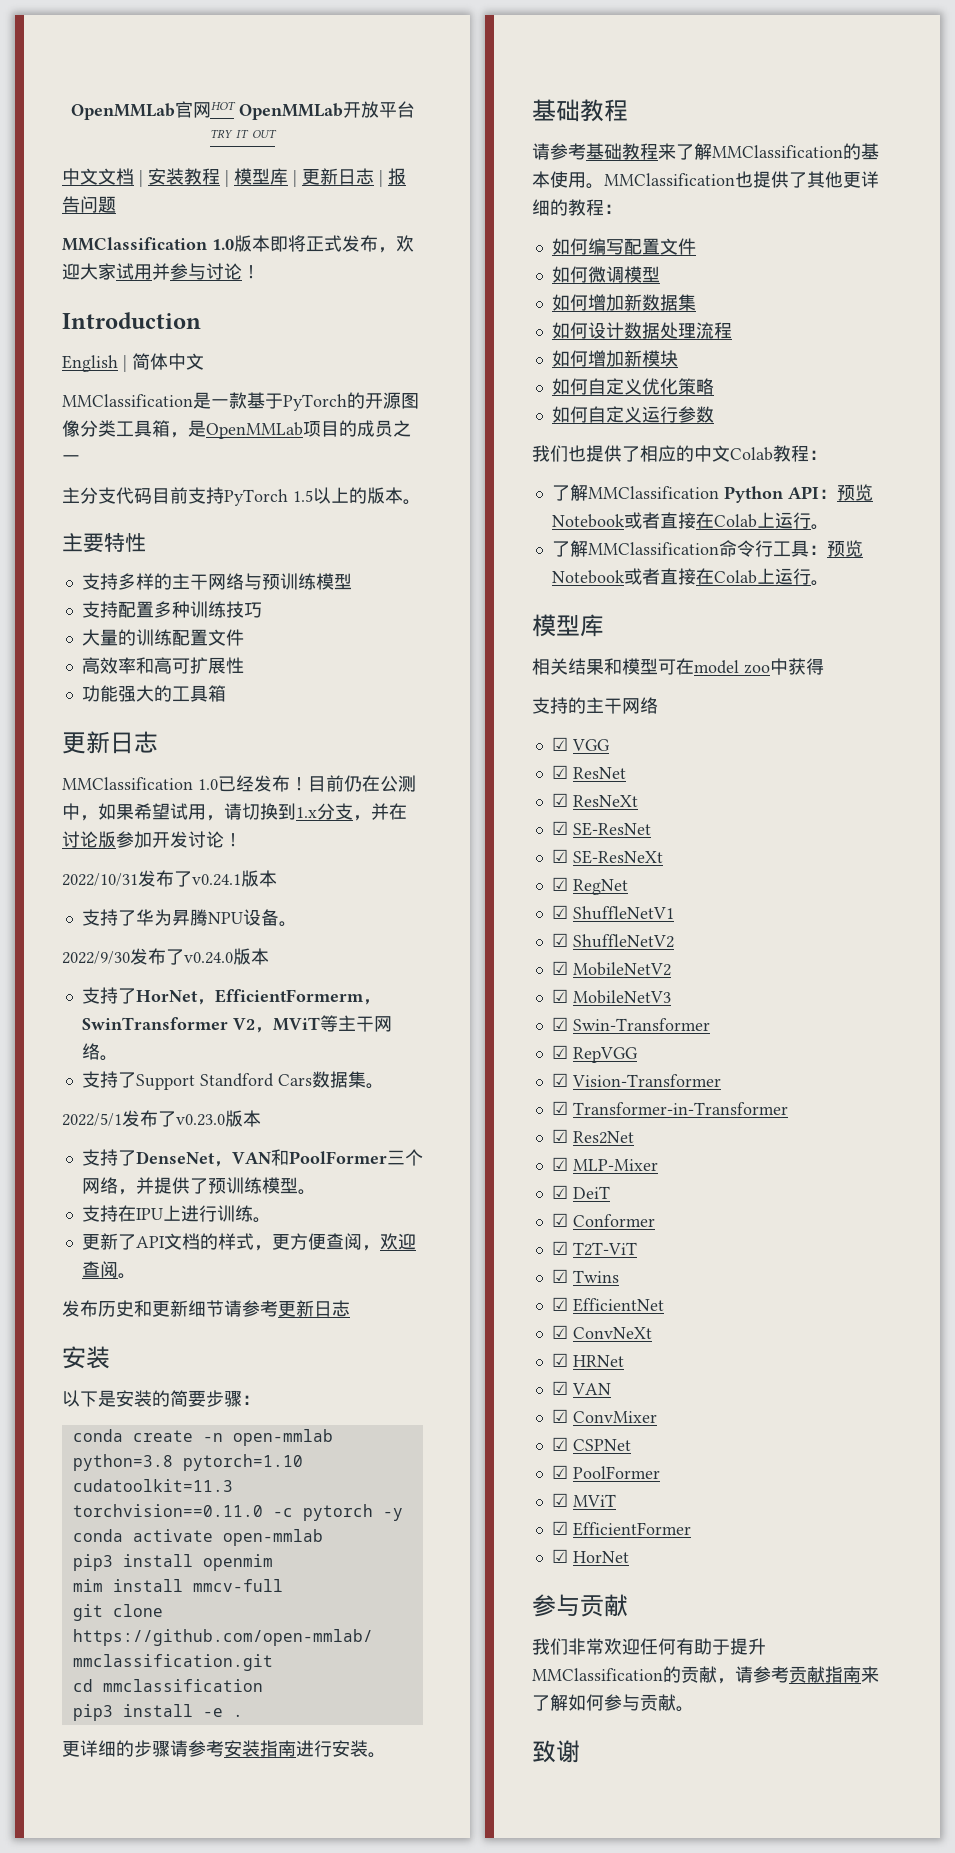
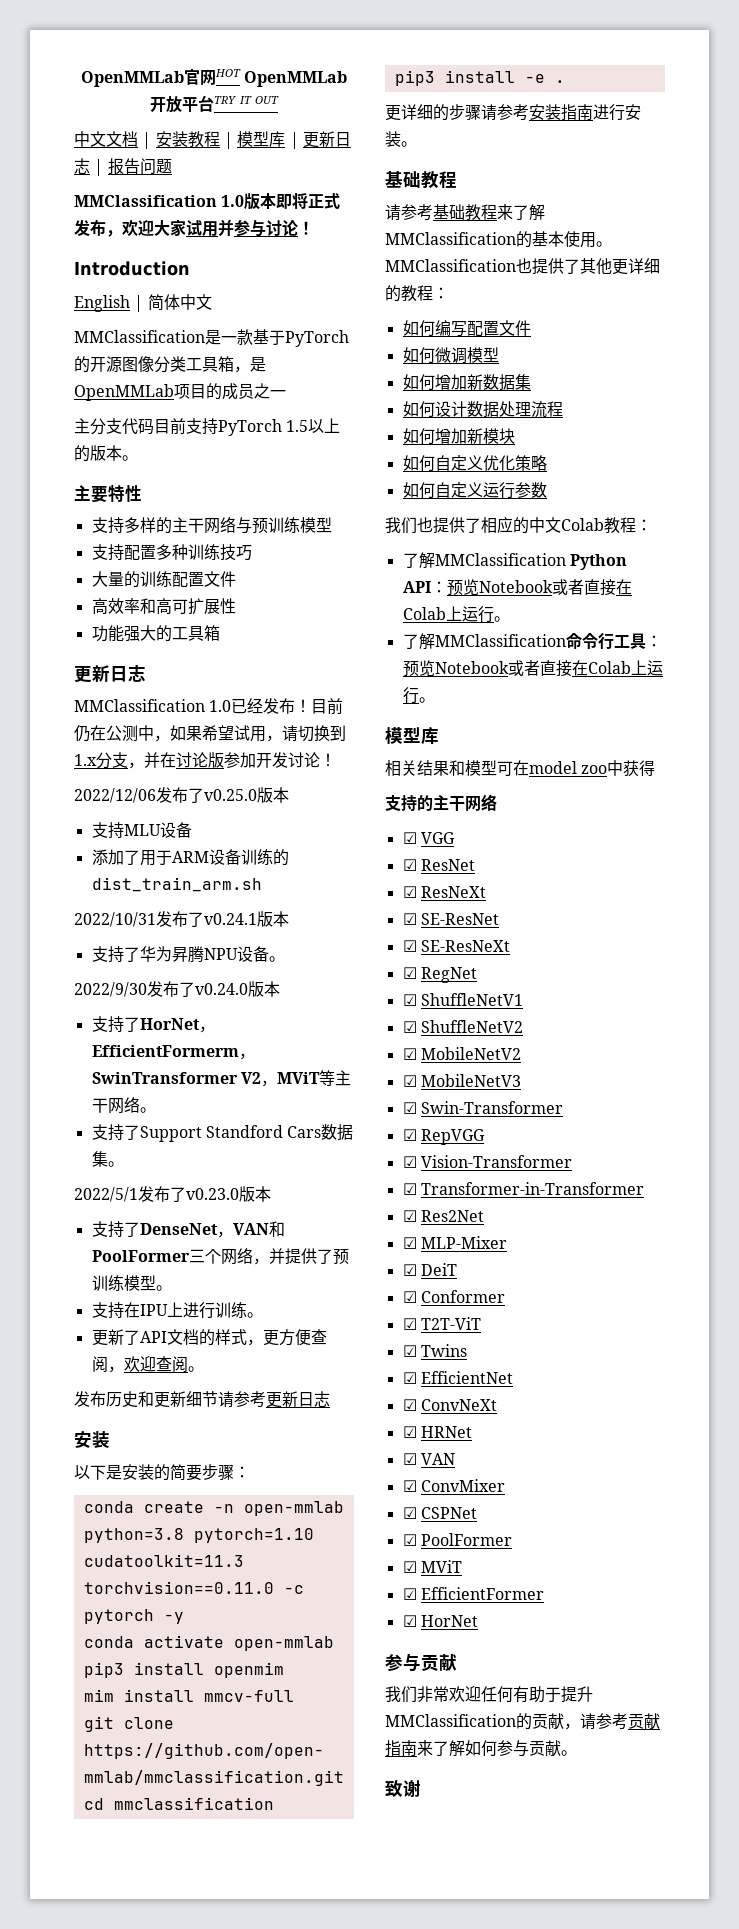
+ 2022/12/06发布了v0.25.0版本
+ 支持MLU设备
+ 添加了用于ARM设备训练的dist_train_arm.sh

